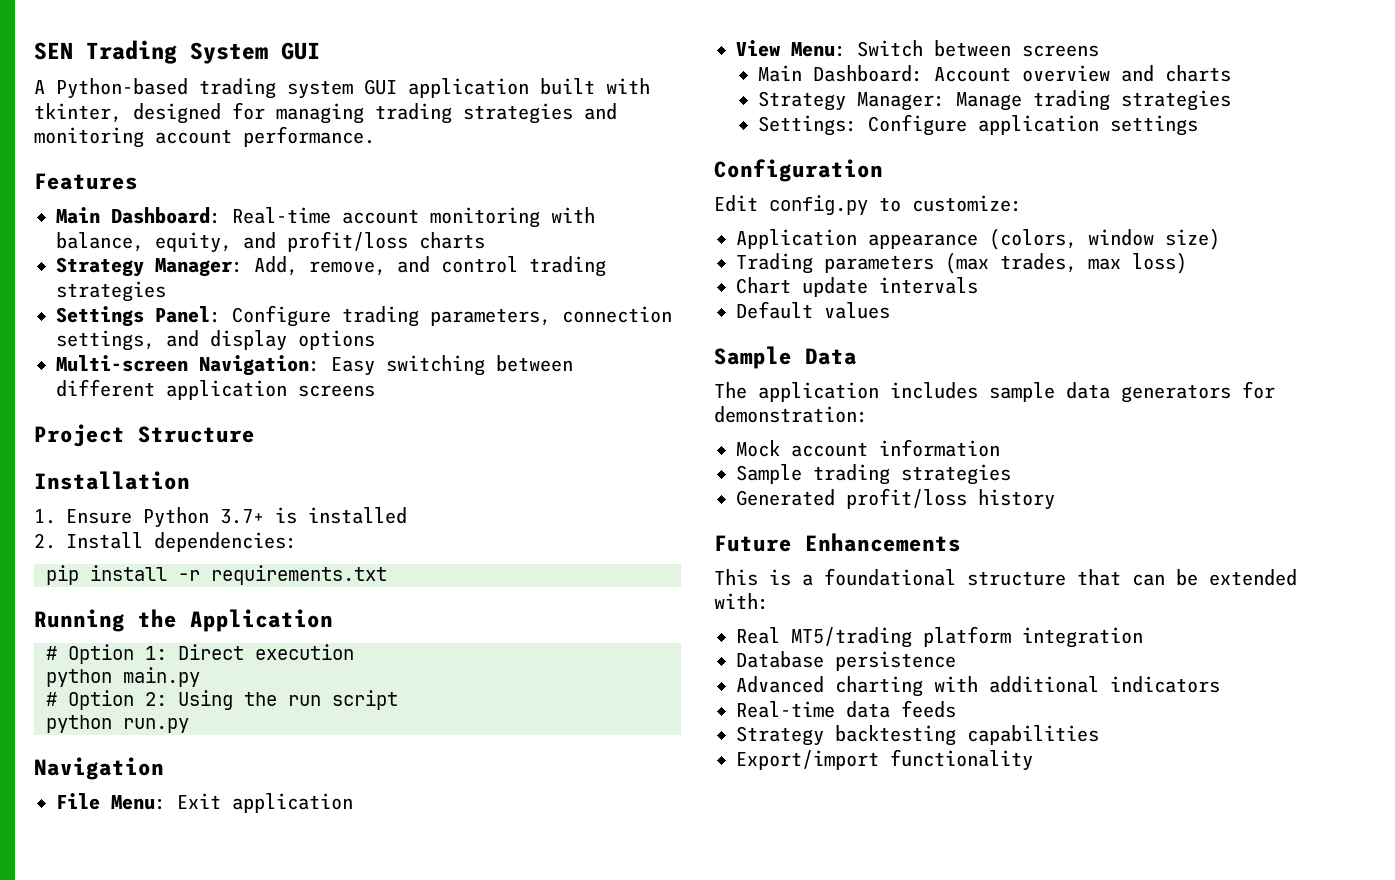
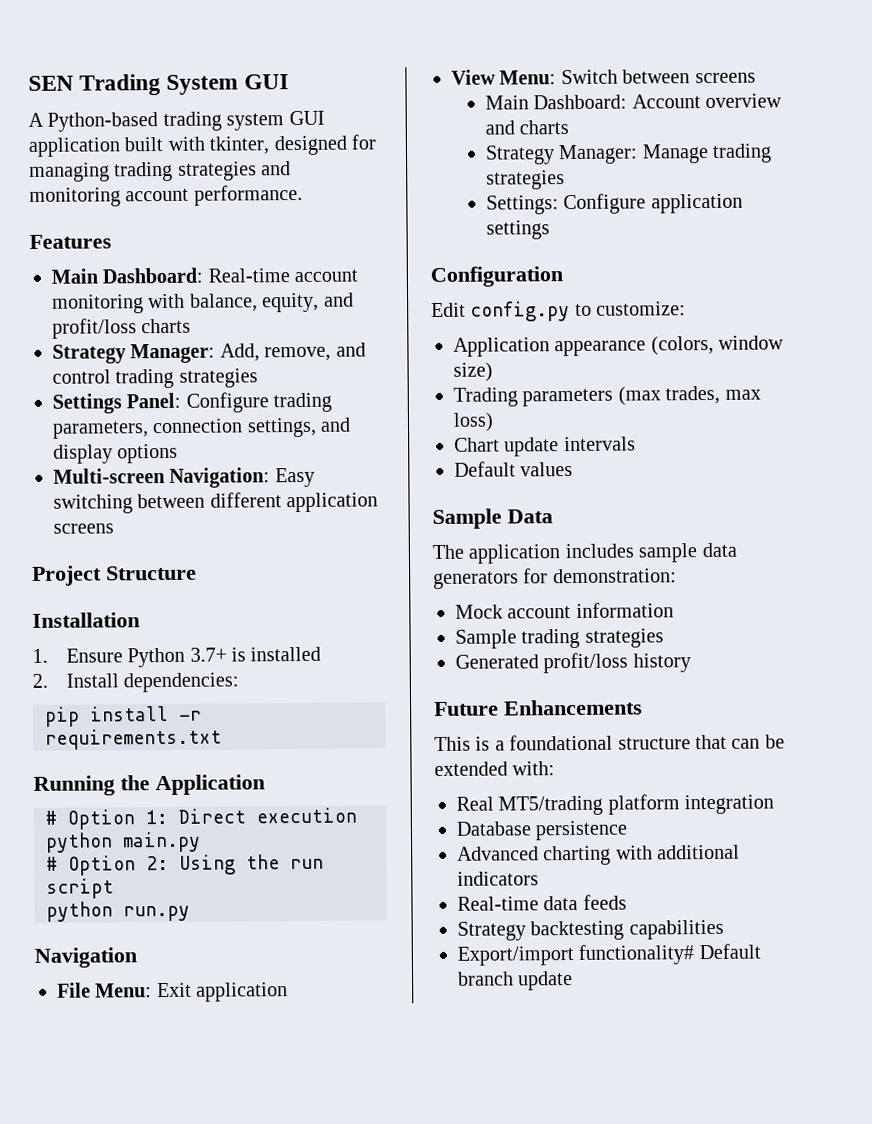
- Export/import functionality
+ Export/import functionality# Default branch update

